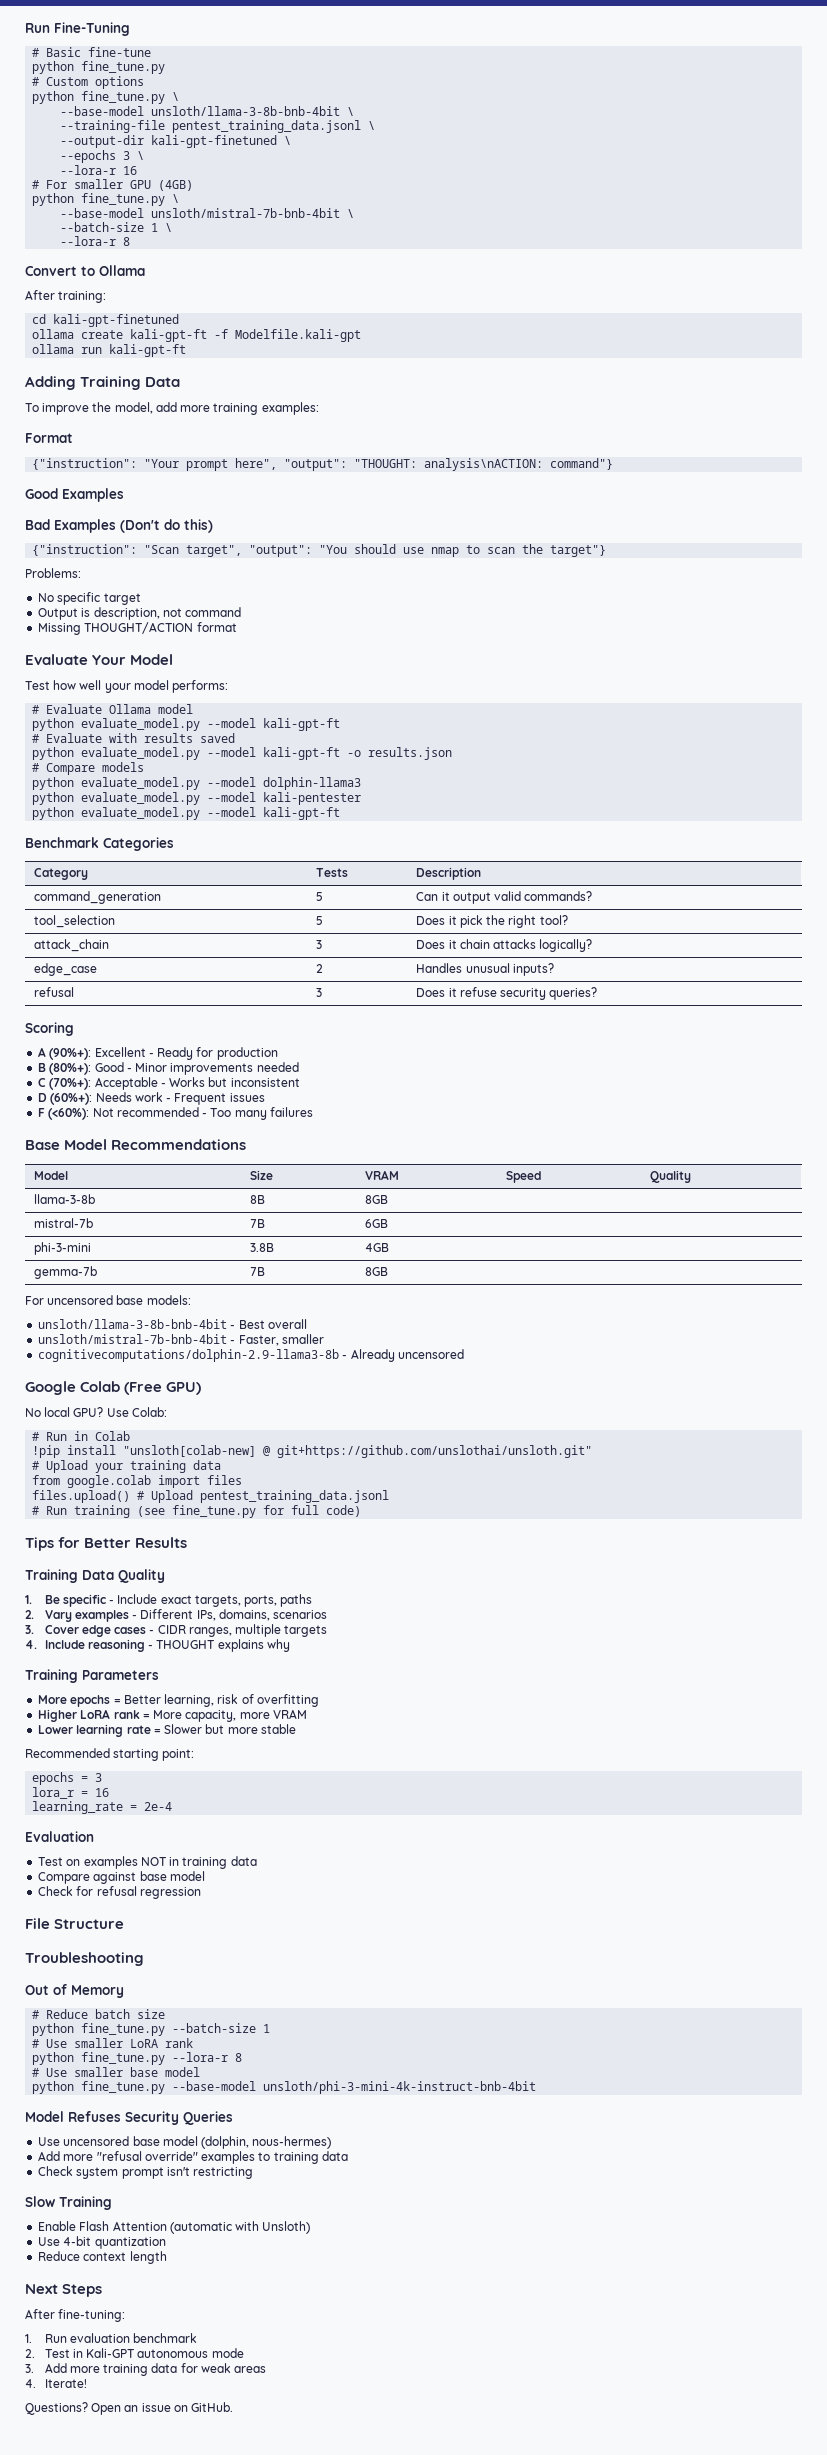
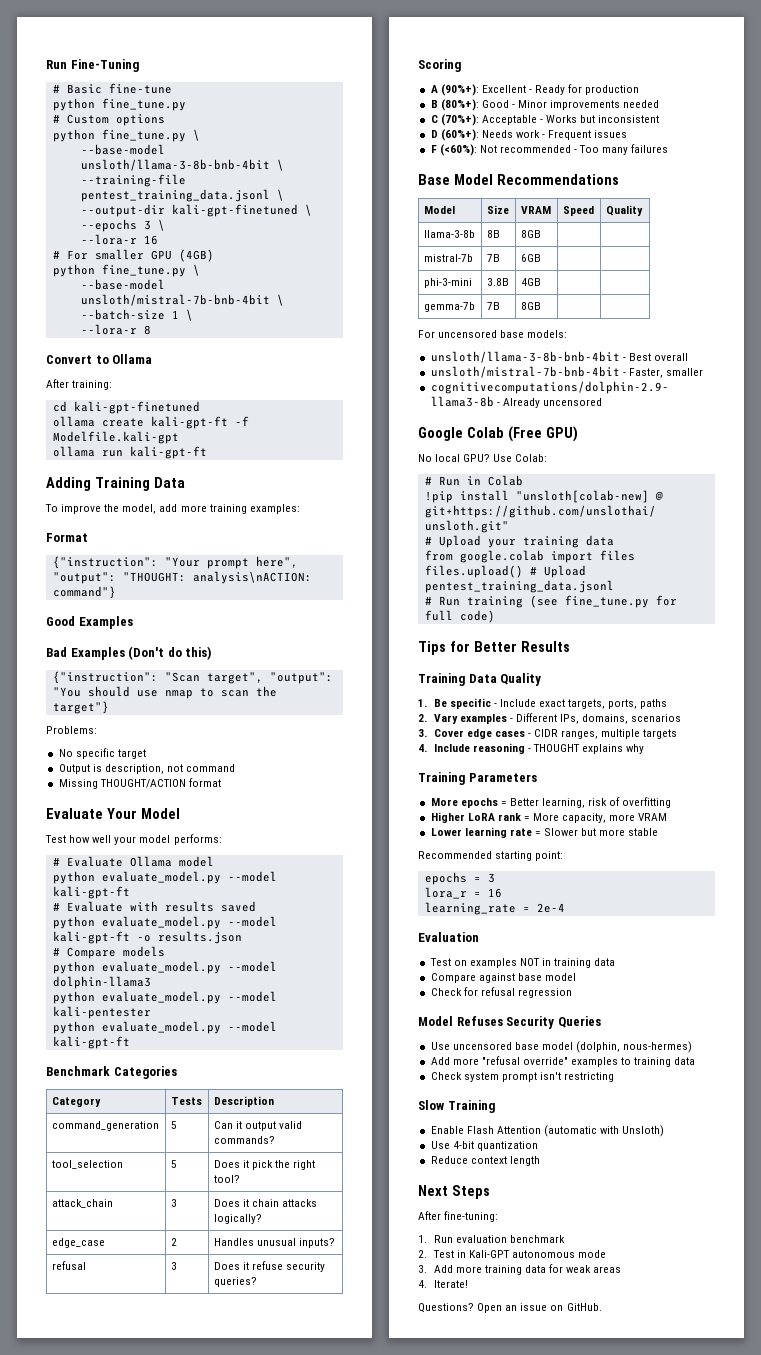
- File Structure
- Troubleshooting
- Out of Memory
- # Reduce batch size
- python fine_tune.py --batch-size 1
- # Use smaller LoRA rank
- python fine_tune.py --lora-r 8
- # Use smaller base model
- python fine_tune.py --base-model unsloth/phi-3-mini-4k-instruct-bnb-4bit

